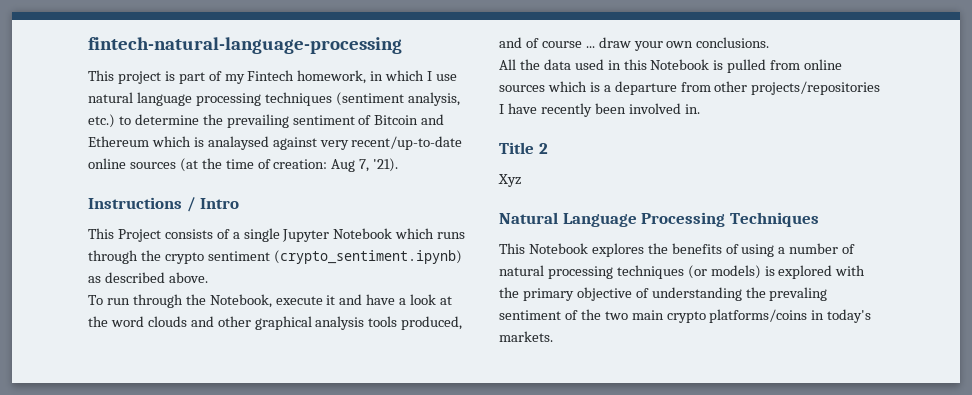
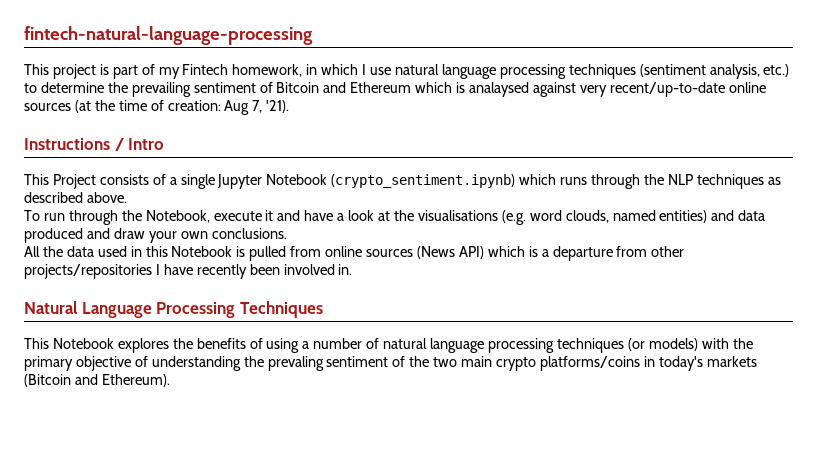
- This Project consists of a single Jupyter Notebook which runs through the crypto sentiment (crypto_sentiment.ipynb) as described above.
+ This Project consists of a single Jupyter Notebook (crypto_sentiment.ipynb) which runs through the NLP techniques as described above.
- To run through the Notebook, execute it and have a look at the word clouds and other graphical analysis tools produced, and of course ... draw your own conclusions.
+ To run through the Notebook, execute it and have a look at the visualisations (e.g. word clouds, named entities) and data produced and draw your own conclusions.
- All the data used in this Notebook is pulled from online sources which is a departure from other projects/repositories I have recently been involved in.
+ All the data used in this Notebook is pulled from online sources (News API) which is a departure from other projects/repositories I have recently been involved in.
- Title 2
- Xyz
- This Notebook explores the benefits of using a number of natural processing techniques (or models) is explored with the primary objective of understanding the prevaling sentiment of the two main crypto platforms/coins in today's markets.
+ This Notebook explores the benefits of using a number of natural language processing techniques (or models) with the primary objective of understanding the prevaling sentiment of the two main crypto platforms/coins in today's markets (Bitcoin and Ethereum).

